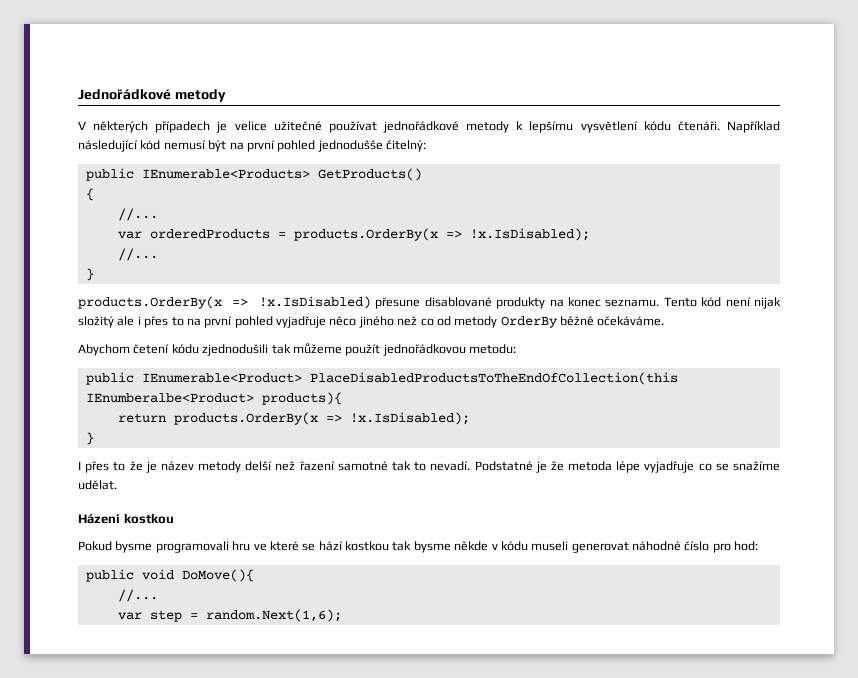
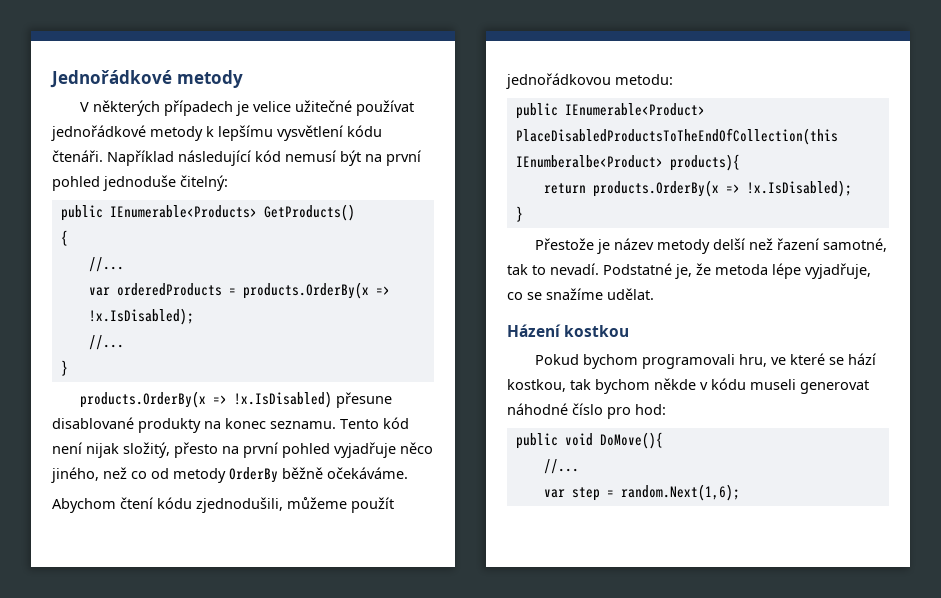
- Například následující kód nemusí být na první pohled jednodušše čitelný:
+ Například následující kód nemusí být na první pohled jednoduše čitelný:
- Tento kód není nijak složitý ale i přes to na první pohled vyjadřuje něco jiného než co od metody OrderBy běžně očekáváme.
+ Tento kód není nijak složitý, přesto na první pohled vyjadřuje něco jiného, než co od metody OrderBy běžně očekáváme.
- Abychom četení kódu zjednodušili tak můžeme použít jednořádkovou metodu:
+ Abychom čtení kódu zjednodušili, můžeme použít jednořádkovou metodu:
- I přes to že je název metody delší než řazení samotné tak to nevadí.
+ Přestože je název metody delší než řazení samotné, tak to nevadí.
- Podstatné je že metoda lépe vyjadřuje co se snažíme udělat.
+ Podstatné je, že metoda lépe vyjadřuje, co se snažíme udělat.
- Pokud bysme programovali hru ve které se hází kostkou tak bysme někde v kódu museli generovat náhodné číslo pro hod:
+ Pokud bychom programovali hru, ve které se hází kostkou, tak bychom někde v kódu museli generovat náhodné číslo pro hod:

